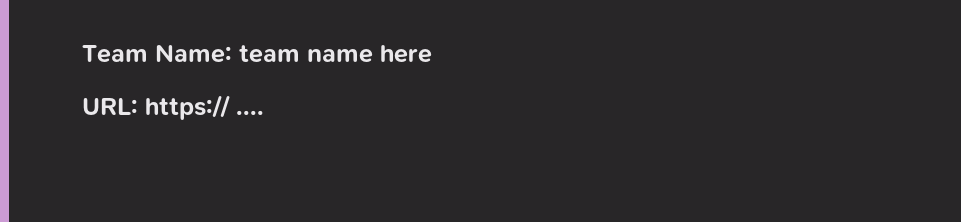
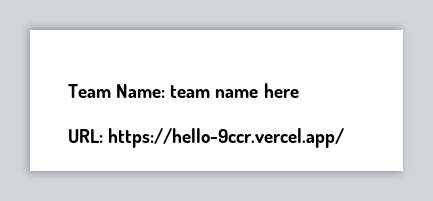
- URL: https:// ....
+ URL: https://hello-9ccr.vercel.app/

